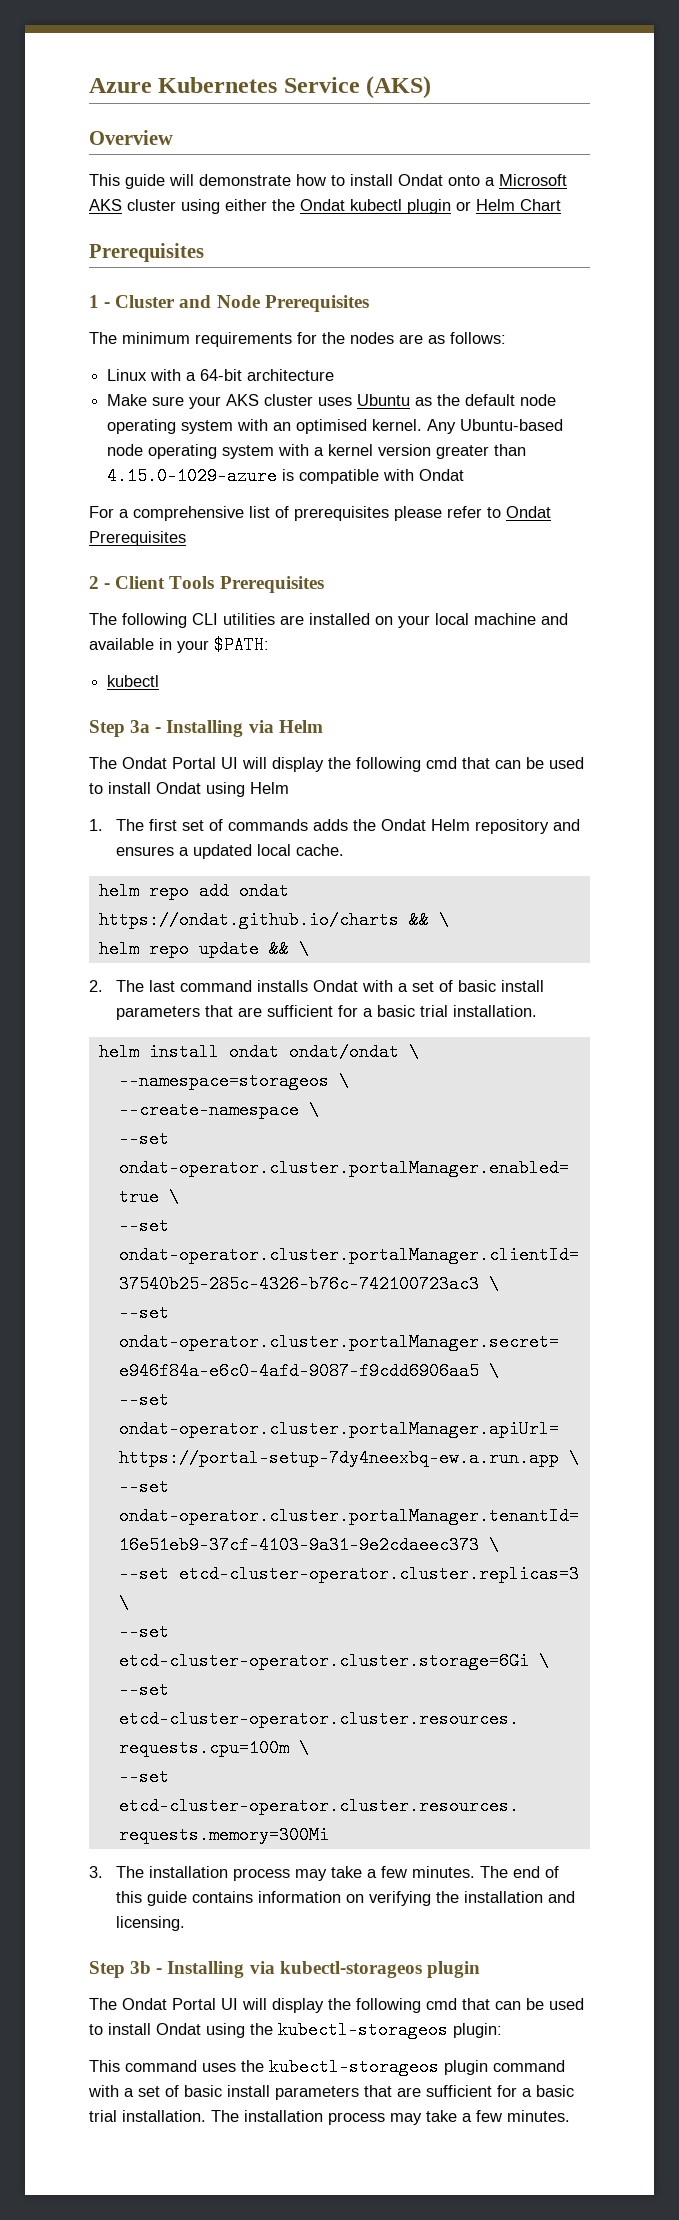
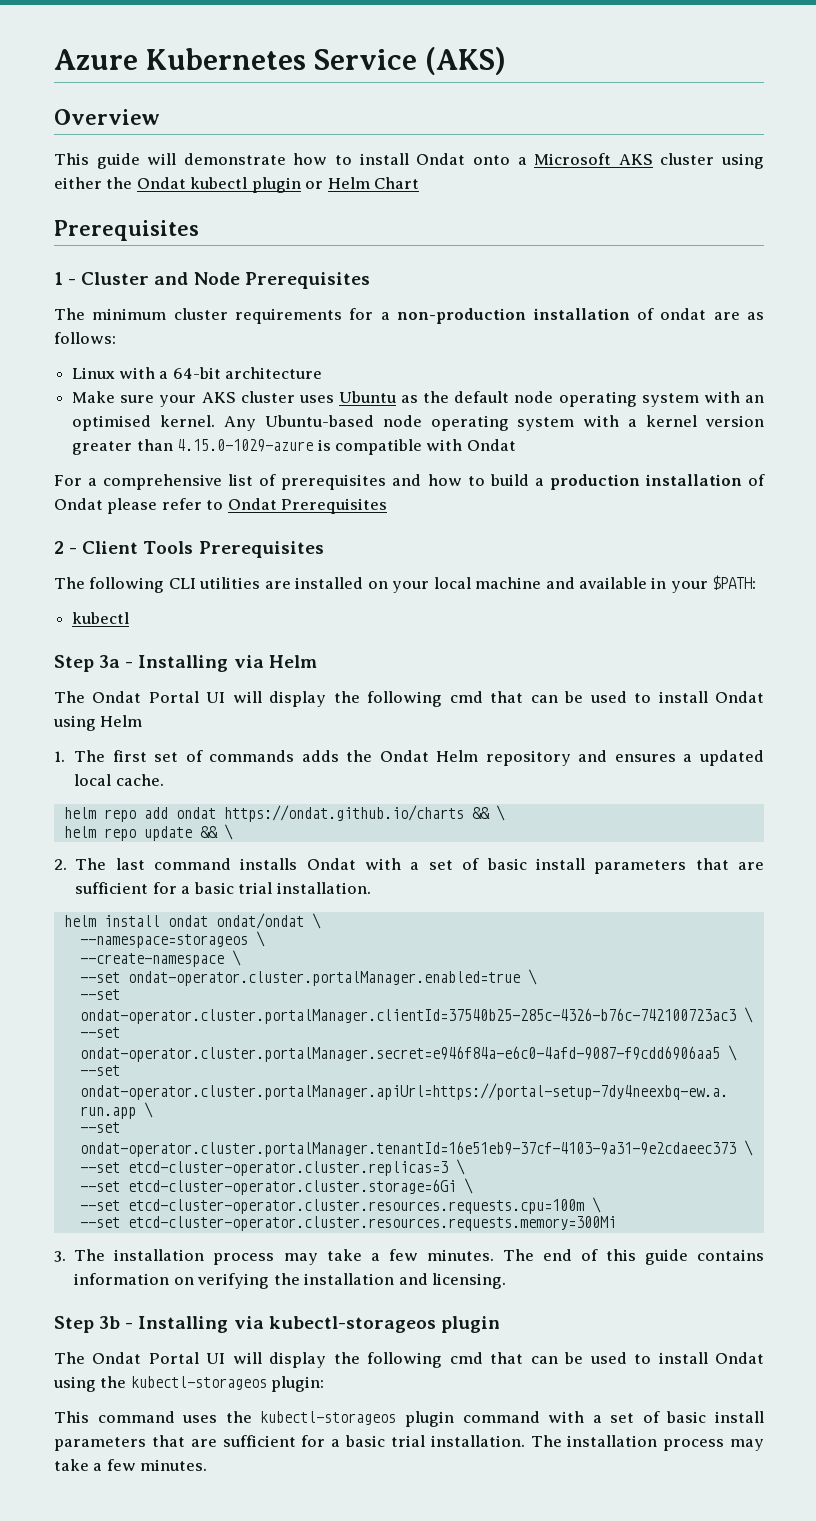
- The minimum requirements for the nodes are as follows:
+ The minimum cluster requirements for a non-production installation of ondat are as follows:
- For a comprehensive list of prerequisites please refer to Ondat Prerequisites
+ For a comprehensive list of prerequisites and how to build a production installation of Ondat please refer to Ondat Prerequisites

